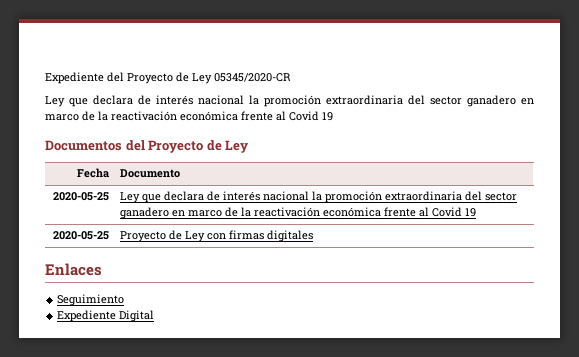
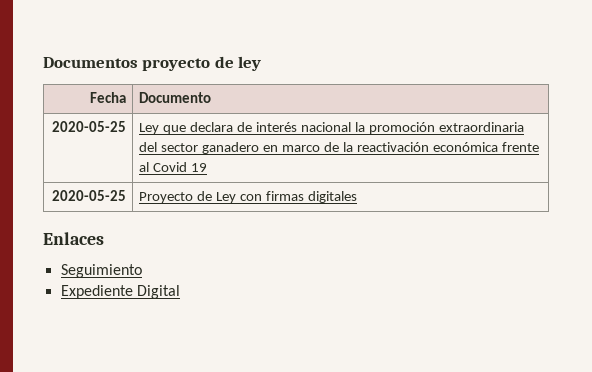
- Expediente del Proyecto de Ley 05345/2020-CR
- Ley que declara de interés nacional la promoción extraordinaria del sector ganadero en marco de la reactivación económica frente al Covid 19
- Documentos del Proyecto de Ley
+ Documentos proyecto de ley

